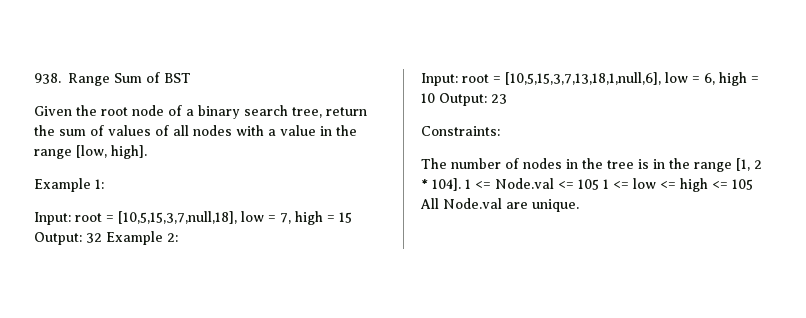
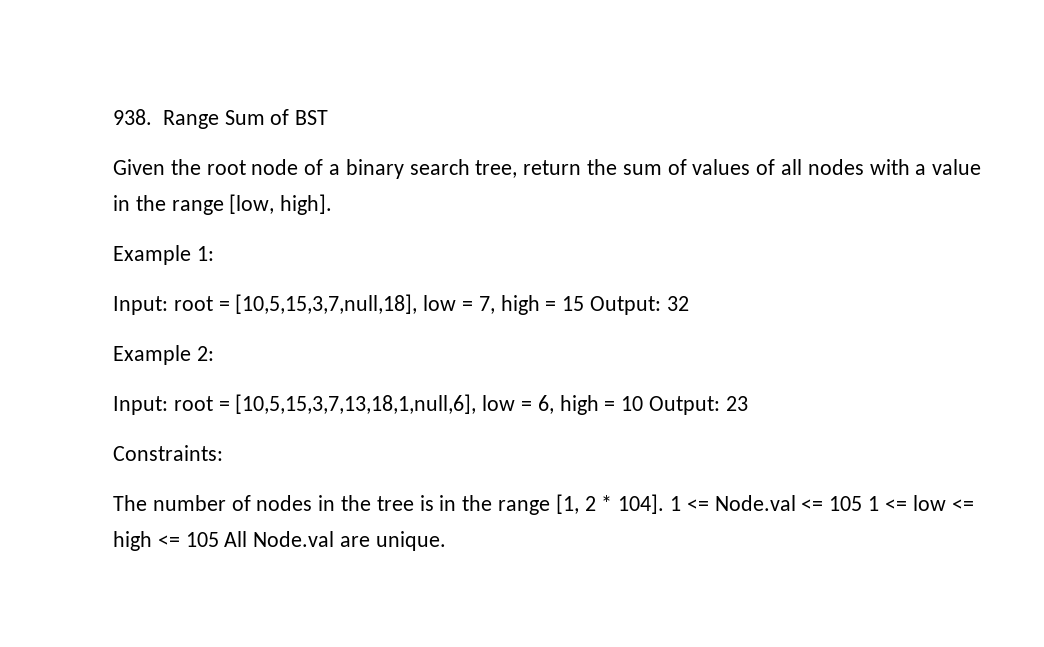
- Input: root = [10,5,15,3,7,null,18], low = 7, high = 15 Output: 32 Example 2:
+ Input: root = [10,5,15,3,7,null,18], low = 7, high = 15 Output: 32
+ Example 2:

